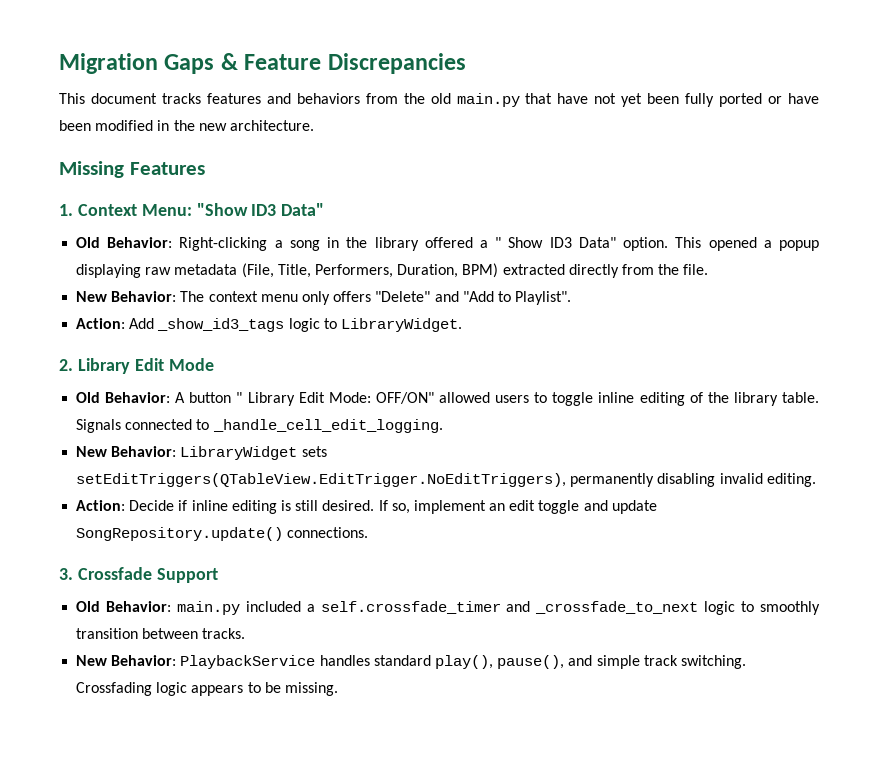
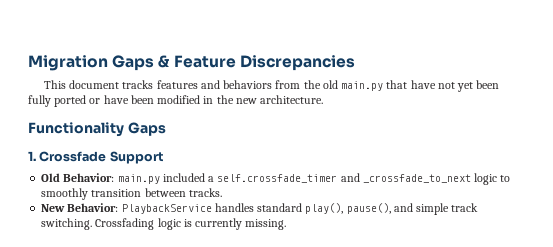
- Missing Features
+ Functionality Gaps
- 1. Context Menu: "Show ID3 Data"
- Old Behavior: Right-clicking a song in the library offered a " Show ID3 Data" option. This opened a popup displaying raw metadata (File, Title, Performers, Duration, BPM) extracted directly from the file.
- New Behavior: The context menu only offers "Delete" and "Add to Playlist".
- Action: Add _show_id3_tags logic to LibraryWidget.
- 2. Library Edit Mode
- Old Behavior: A button " Library Edit Mode: OFF/ON" allowed users to toggle inline editing of the library table. Signals connected to _handle_cell_edit_logging.
- New Behavior: LibraryWidget sets setEditTriggers(QTableView.EditTrigger.NoEditTriggers), permanently disabling invalid editing.
- Action: Decide if inline editing is still desired. If so, implement an edit toggle and update SongRepository.update() connections.
- 3. Crossfade Support
+ 1. Crossfade Support
- Crossfading logic appears to be missing.
+ Crossfading logic is currently missing.

